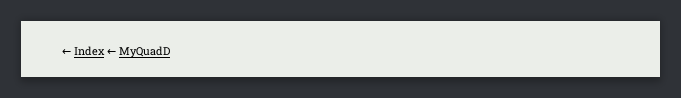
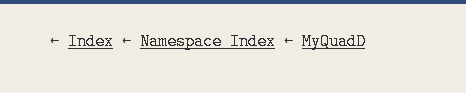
- ← Index ← MyQuadD
+ ← Index ← Namespace Index ← MyQuadD

